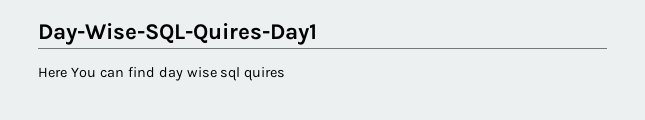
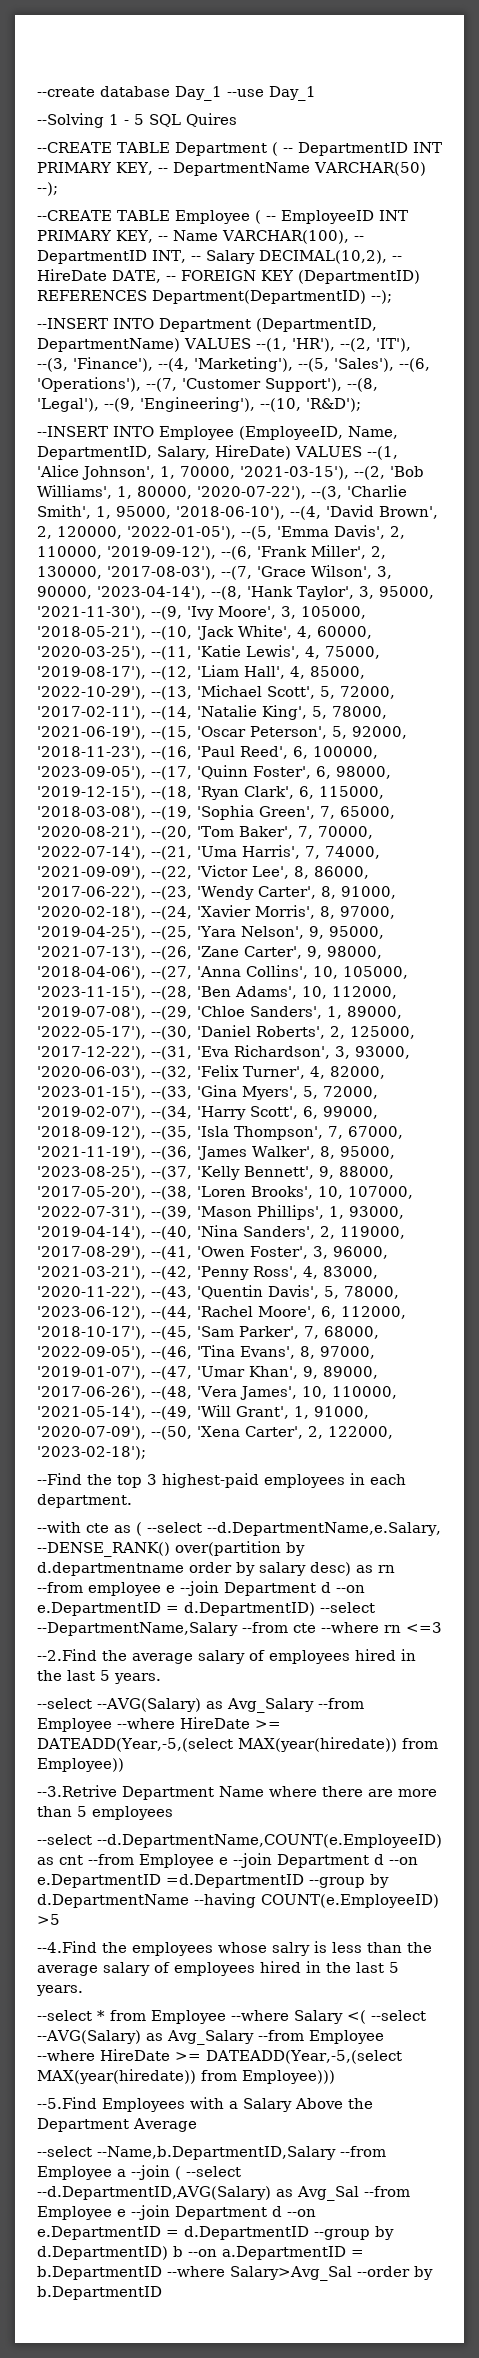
- Day-Wise-SQL-Quires-Day1
- Here You can find day wise sql quires
+ --create database Day_1 --use Day_1
+ --Solving 1 - 5 SQL Quires
+ --CREATE TABLE Department ( -- DepartmentID INT PRIMARY KEY, -- DepartmentName VARCHAR(50) --);
+ --CREATE TABLE Employee ( -- EmployeeID INT PRIMARY KEY, -- Name VARCHAR(100), -- DepartmentID INT, -- Salary DECIMAL(10,2), -- HireDate DATE, -- FOREIGN KEY (DepartmentID) REFERENCES Department(DepartmentID) --);
+ --INSERT INTO Department (DepartmentID, DepartmentName) VALUES --(1, 'HR'), --(2, 'IT'), --(3, 'Finance'), --(4, 'Marketing'), --(5, 'Sales'), --(6, 'Operations'), --(7, 'Customer Support'), --(8, 'Legal'), --(9, 'Engineering'), --(10, 'R&D');
+ --INSERT INTO Employee (EmployeeID, Name, DepartmentID, Salary, HireDate) VALUES --(1, 'Alice Johnson', 1, 70000, '2021-03-15'), --(2, 'Bob Williams', 1, 80000, '2020-07-22'), --(3, 'Charlie Smith', 1, 95000, '2018-06-10'), --(4, 'David Brown', 2, 120000, '2022-01-05'), --(5, 'Emma Davis', 2, 110000, '2019-09-12'), --(6, 'Frank Miller', 2, 130000, '2017-08-03'), --(7, 'Grace Wilson', 3, 90000, '2023-04-14'), --(8, 'Hank Taylor', 3, 95000, '2021-11-30'), --(9, 'Ivy Moore', 3, 105000, '2018-05-21'), --(10, 'Jack White', 4, 60000, '2020-03-25'), --(11, 'Katie Lewis', 4, 75000, '2019-08-17'), --(12, 'Liam Hall', 4, 85000, '2022-10-29'), --(13, 'Michael Scott', 5, 72000, '2017-02-11'), --(14, 'Natalie King', 5, 78000, '2021-06-19'), --(15, 'Oscar Peterson', 5, 92000, '2018-11-23'), --(16, 'Paul Reed', 6, 100000, '2023-09-05'), --(17, 'Quinn Foster', 6, 98000, '2019-12-15'), --(18, 'Ryan Clark', 6, 115000, '2018-03-08'), --(19, 'Sophia Green', 7, 65000, '2020-08-21'), --(20, 'Tom Baker', 7, 70000, '2022-07-14'), --(21, 'Uma Harris', 7, 74000, '2021-09-09'), --(22, 'Victor Lee', 8, 86000, '2017-06-22'), --(23, 'Wendy Carter', 8, 91000, '2020-02-18'), --(24, 'Xavier Morris', 8, 97000, '2019-04-25'), --(25, 'Yara Nelson', 9, 95000, '2021-07-13'), --(26, 'Zane Carter', 9, 98000, '2018-04-06'), --(27, 'Anna Collins', 10, 105000, '2023-11-15'), --(28, 'Ben Adams', 10, 112000, '2019-07-08'), --(29, 'Chloe Sanders', 1, 89000, '2022-05-17'), --(30, 'Daniel Roberts', 2, 125000, '2017-12-22'), --(31, 'Eva Richardson', 3, 93000, '2020-06-03'), --(32, 'Felix Turner', 4, 82000, '2023-01-15'), --(33, 'Gina Myers', 5, 72000, '2019-02-07'), --(34, 'Harry Scott', 6, 99000, '2018-09-12'), --(35, 'Isla Thompson', 7, 67000, '2021-11-19'), --(36, 'James Walker', 8, 95000, '2023-08-25'), --(37, 'Kelly Bennett', 9, 88000, '2017-05-20'), --(38, 'Loren Brooks', 10, 107000, '2022-07-31'), --(39, 'Mason Phillips', 1, 93000, '2019-04-14'), --(40, 'Nina Sanders', 2, 119000, '2017-08-29'), --(41, 'Owen Foster', 3, 96000, '2021-03-21'), --(42, 'Penny Ross', 4, 83000, '2020-11-22'), --(43, 'Quentin Davis', 5, 78000, '2023-06-12'), --(44, 'Rachel Moore', 6, 112000, '2018-10-17'), --(45, 'Sam Parker', 7, 68000, '2022-09-05'), --(46, 'Tina Evans', 8, 97000, '2019-01-07'), --(47, 'Umar Khan', 9, 89000, '2017-06-26'), --(48, 'Vera James', 10, 110000, '2021-05-14'), --(49, 'Will Grant', 1, 91000, '2020-07-09'), --(50, 'Xena Carter', 2, 122000, '2023-02-18');
+ --Find the top 3 highest-paid employees in each department.
+ --with cte as ( --select --d.DepartmentName,e.Salary, --DENSE_RANK() over(partition by d.departmentname order by salary desc) as rn --from employee e --join Department d --on e.DepartmentID = d.DepartmentID) --select --DepartmentName,Salary --from cte --where rn <=3
+ --2.Find the average salary of employees hired in the last 5 years.
+ --select --AVG(Salary) as Avg_Salary --from Employee --where HireDate >= DATEADD(Year,-5,(select MAX(year(hiredate)) from Employee))
+ --3.Retrive Department Name where there are more than 5 employees
+ --select --d.DepartmentName,COUNT(e.EmployeeID) as cnt --from Employee e --join Department d --on e.DepartmentID =d.DepartmentID --group by d.DepartmentName --having COUNT(e.EmployeeID) >5
+ --4.Find the employees whose salry is less than the average salary of employees hired in the last 5 years.
+ --select * from Employee --where Salary <( --select --AVG(Salary) as Avg_Salary --from Employee --where HireDate >= DATEADD(Year,-5,(select MAX(year(hiredate)) from Employee)))
+ --5.Find Employees with a Salary Above the Department Average
+ --select --Name,b.DepartmentID,Salary --from Employee a --join ( --select --d.DepartmentID,AVG(Salary) as Avg_Sal --from Employee e --join Department d --on e.DepartmentID = d.DepartmentID --group by d.DepartmentID) b --on a.DepartmentID = b.DepartmentID --where Salary>Avg_Sal --order by b.DepartmentID

